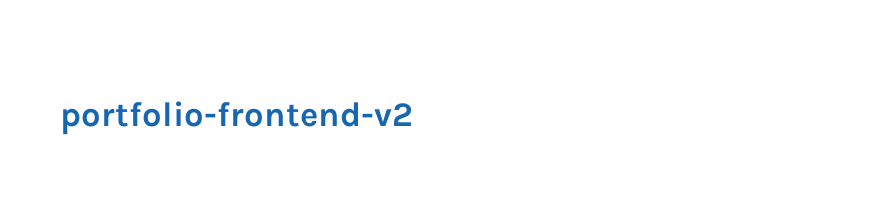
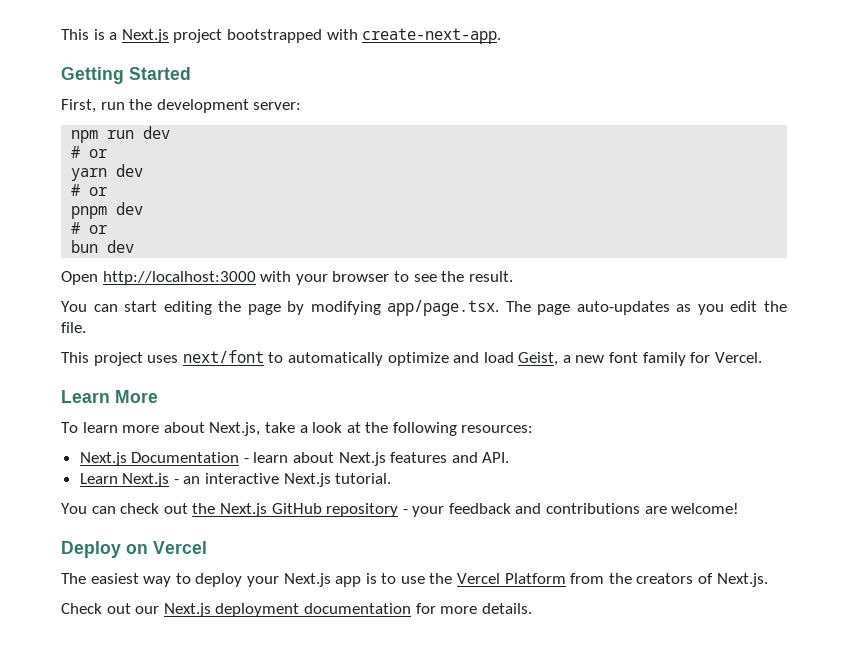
- portfolio-frontend-v2
+ This is a Next.js project bootstrapped with create-next-app.
+ Getting Started
+ First, run the development server:
+ npm run dev
+ # or
+ yarn dev
+ # or
+ pnpm dev
+ # or
+ bun dev
+ Open http://localhost:3000 with your browser to see the result.
+ You can start editing the page by modifying app/page.tsx. The page auto-updates as you edit the file.
+ This project uses next/font to automatically optimize and load Geist, a new font family for Vercel.
+ Learn More
+ To learn more about Next.js, take a look at the following resources:
+ Next.js Documentation - learn about Next.js features and API.
+ Learn Next.js - an interactive Next.js tutorial.
+ You can check out the Next.js GitHub repository - your feedback and contributions are welcome!
+ Deploy on Vercel
+ The easiest way to deploy your Next.js app is to use the Vercel Platform from the creators of Next.js.
+ Check out our Next.js deployment documentation for more details.

